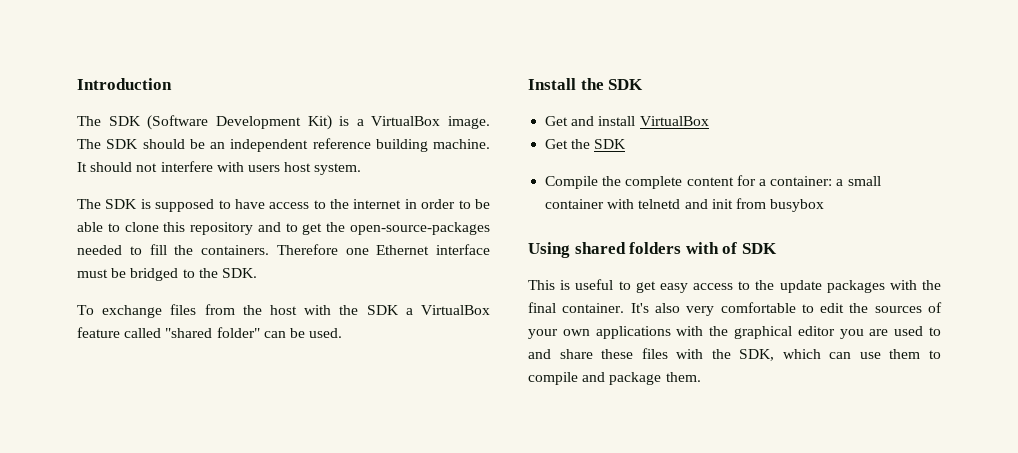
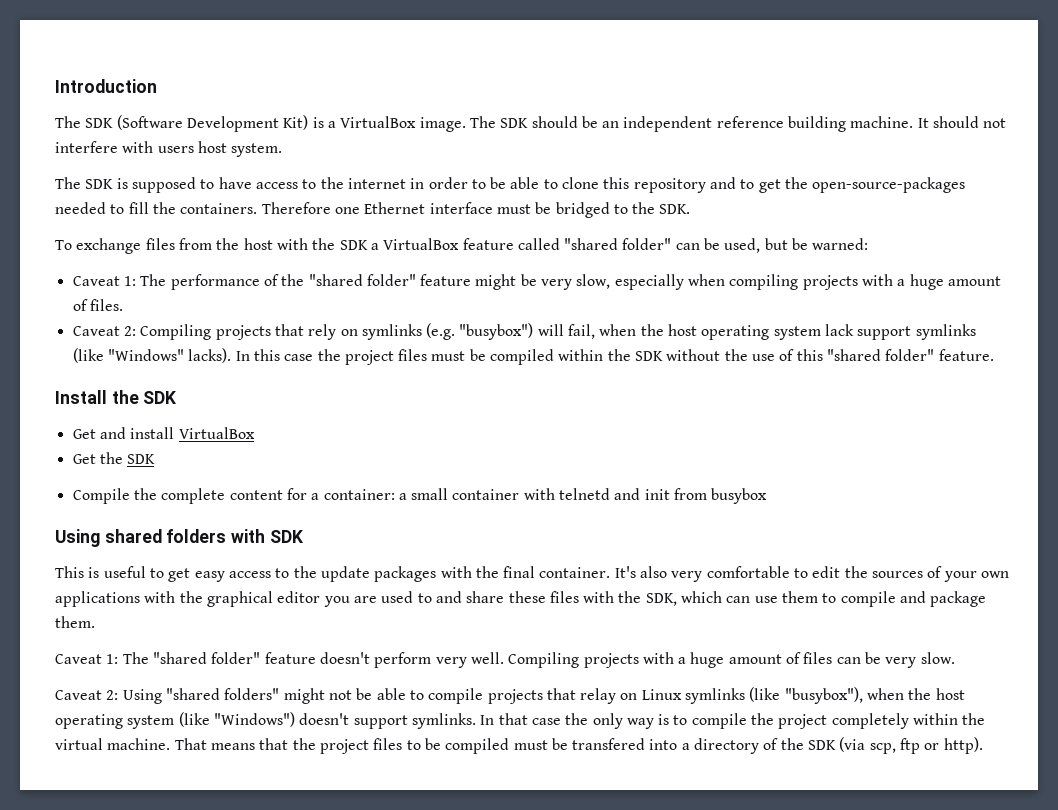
- To exchange files from the host with the SDK a VirtualBox feature called "shared folder" can be used.
+ To exchange files from the host with the SDK a VirtualBox feature called "shared folder" can be used, but be warned:
+ Caveat 1: The performance of the "shared folder" feature might be very slow, especially when compiling projects with a huge amount of files.
+ Caveat 2: Compiling projects that rely on symlinks (e.g. "busybox") will fail, when the host operating system lack support symlinks (like "Windows" lacks). In this case the project files must be compiled within the SDK without the use of this "shared folder" feature.
- Using shared folders with of SDK
+ Using shared folders with SDK
+ Caveat 1: The "shared folder" feature doesn't perform very well. Compiling projects with a huge amount of files can be very slow.
+ Caveat 2: Using "shared folders" might not be able to compile projects that relay on Linux symlinks (like "busybox"), when the host operating system (like "Windows") doesn't support symlinks. In that case the only way is to compile the project completely within the virtual machine. That means that the project files to be compiled must be transfered into a directory of the SDK (via scp, ftp or http).

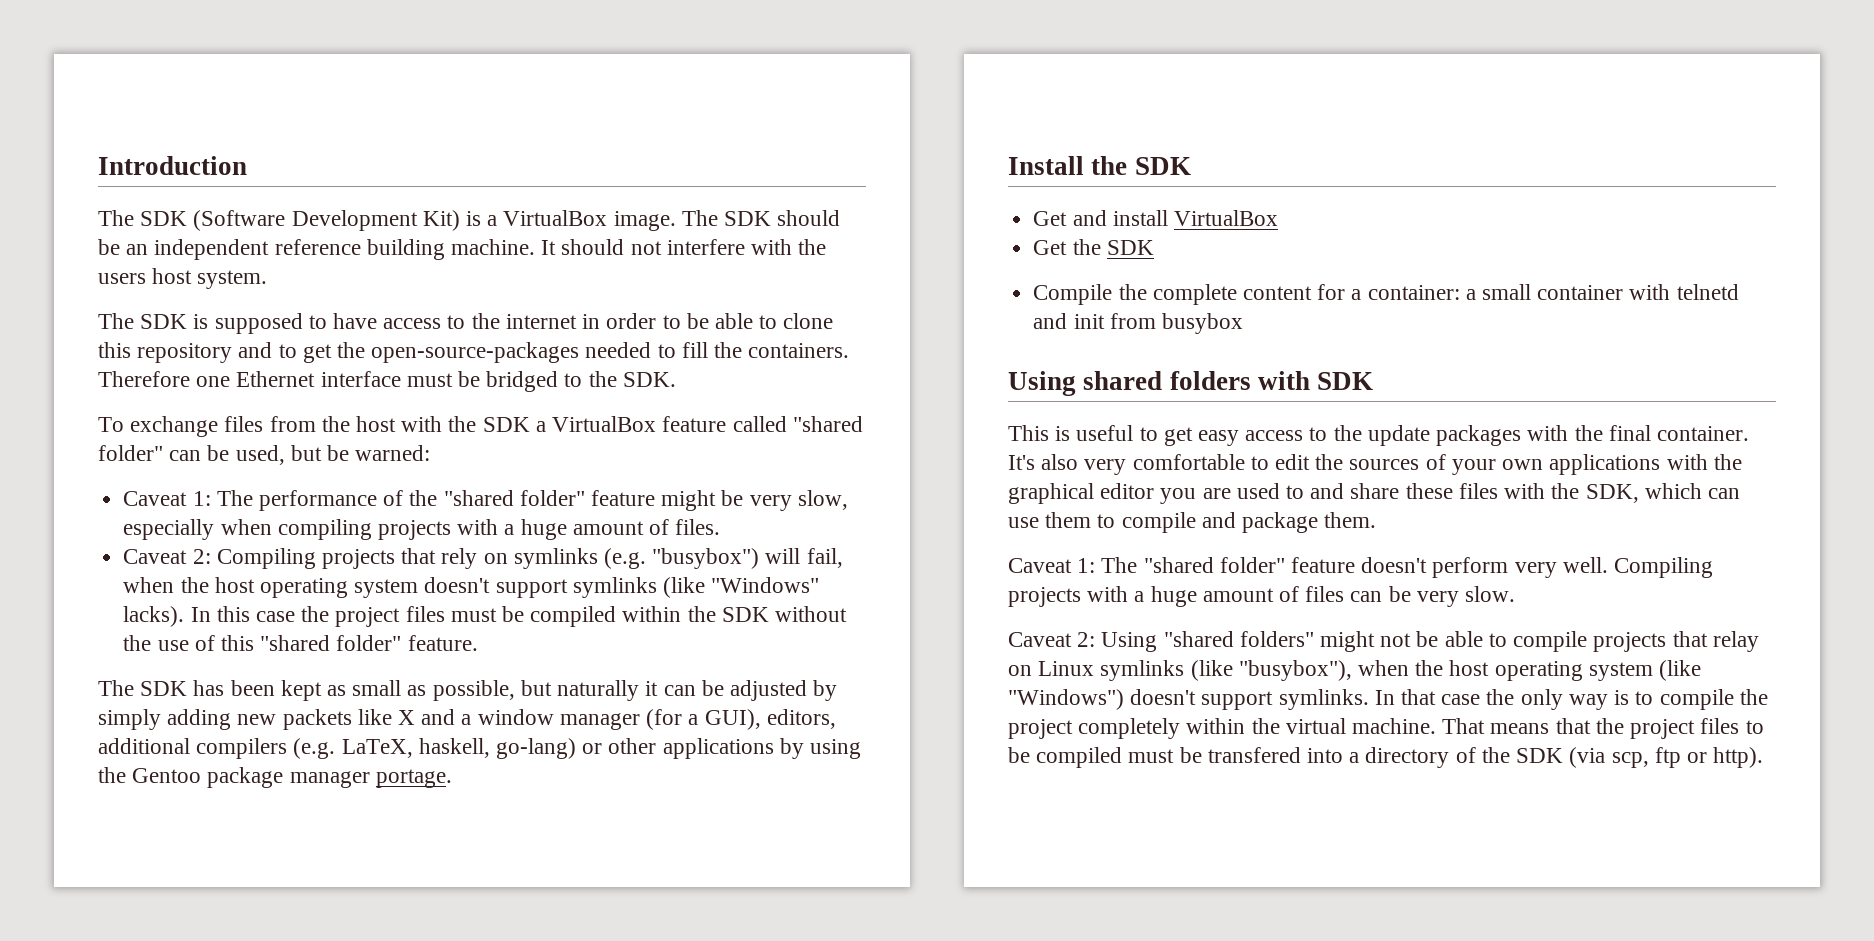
- It should not interfere with users host system.
+ It should not interfere with the users host system.
- Caveat 2: Compiling projects that rely on symlinks (e.g. "busybox") will fail, when the host operating system lack support symlinks (like "Windows" lacks).
+ Caveat 2: Compiling projects that rely on symlinks (e.g. "busybox") will fail, when the host operating system doesn't support symlinks (like "Windows" lacks).
+ The SDK has been kept as small as possible, but naturally it can be adjusted by simply adding new packets like X and a window manager (for a GUI), editors, additional compilers (e.g. LaTeX, haskell, go-lang) or other applications by using the Gentoo package manager portage.

